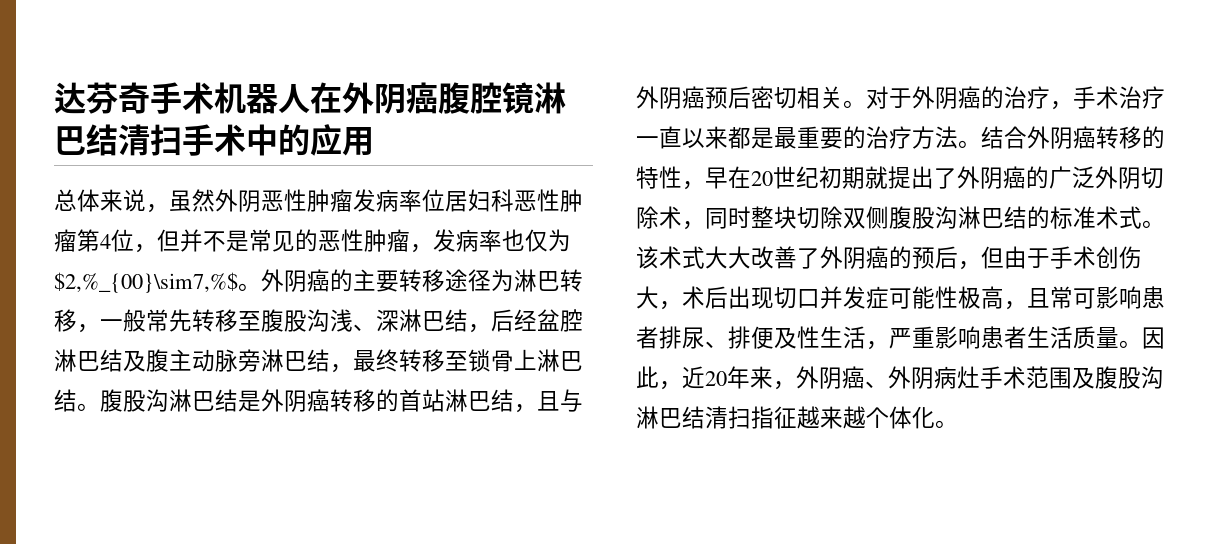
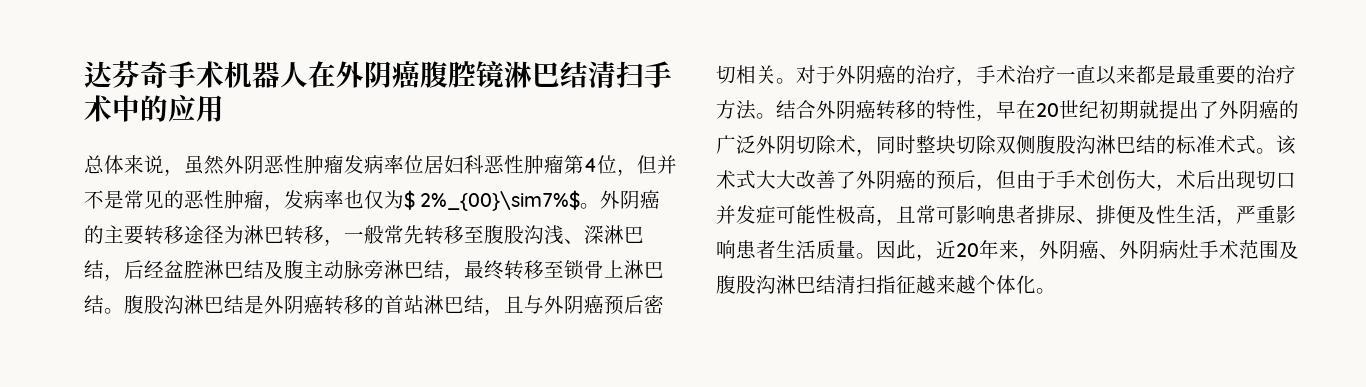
- 总体来说，虽然外阴恶性肿瘤发病率位居妇科恶性肿瘤第4位，但并不是常见的恶性肿瘤，发病率也仅为$2,%_{00}\sim7,%$。
+ 总体来说，虽然外阴恶性肿瘤发病率位居妇科恶性肿瘤第4位，但并不是常见的恶性肿瘤，发病率也仅为$ 2%_{00}\sim7%$。

